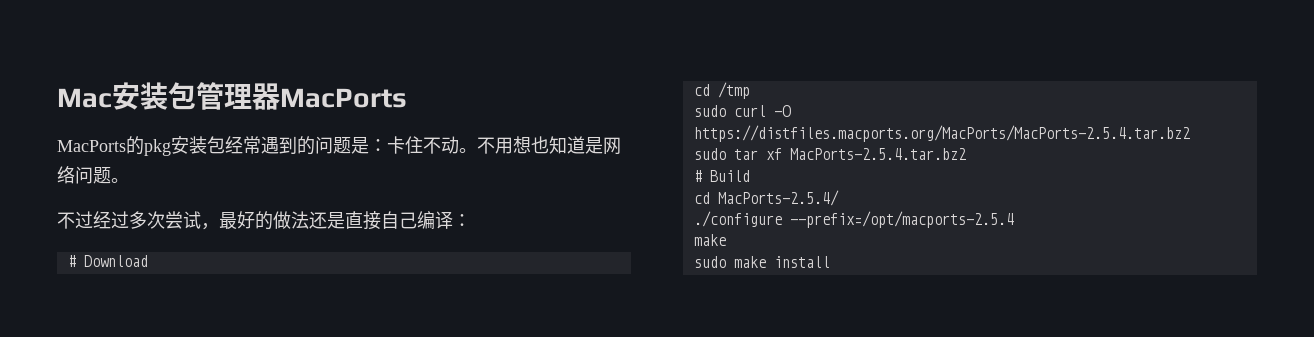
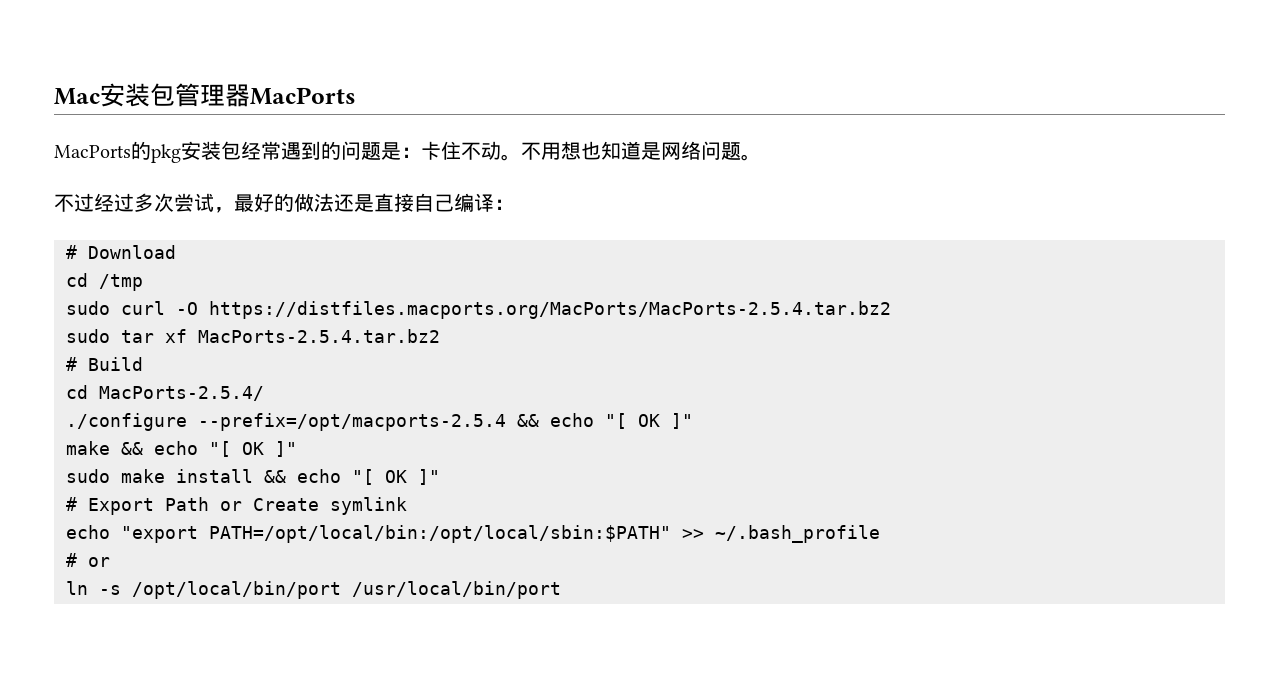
- ./configure --prefix=/opt/macports-2.5.4
- make
- sudo make install
+ ./configure --prefix=/opt/macports-2.5.4 && echo "[ OK ]"
+ make && echo "[ OK ]"
+ sudo make install && echo "[ OK ]"
+ # Export Path or Create symlink
+ echo "export PATH=/opt/local/bin:/opt/local/sbin:$PATH" >> ~/.bash_profile
+ # or
+ ln -s /opt/local/bin/port /usr/local/bin/port

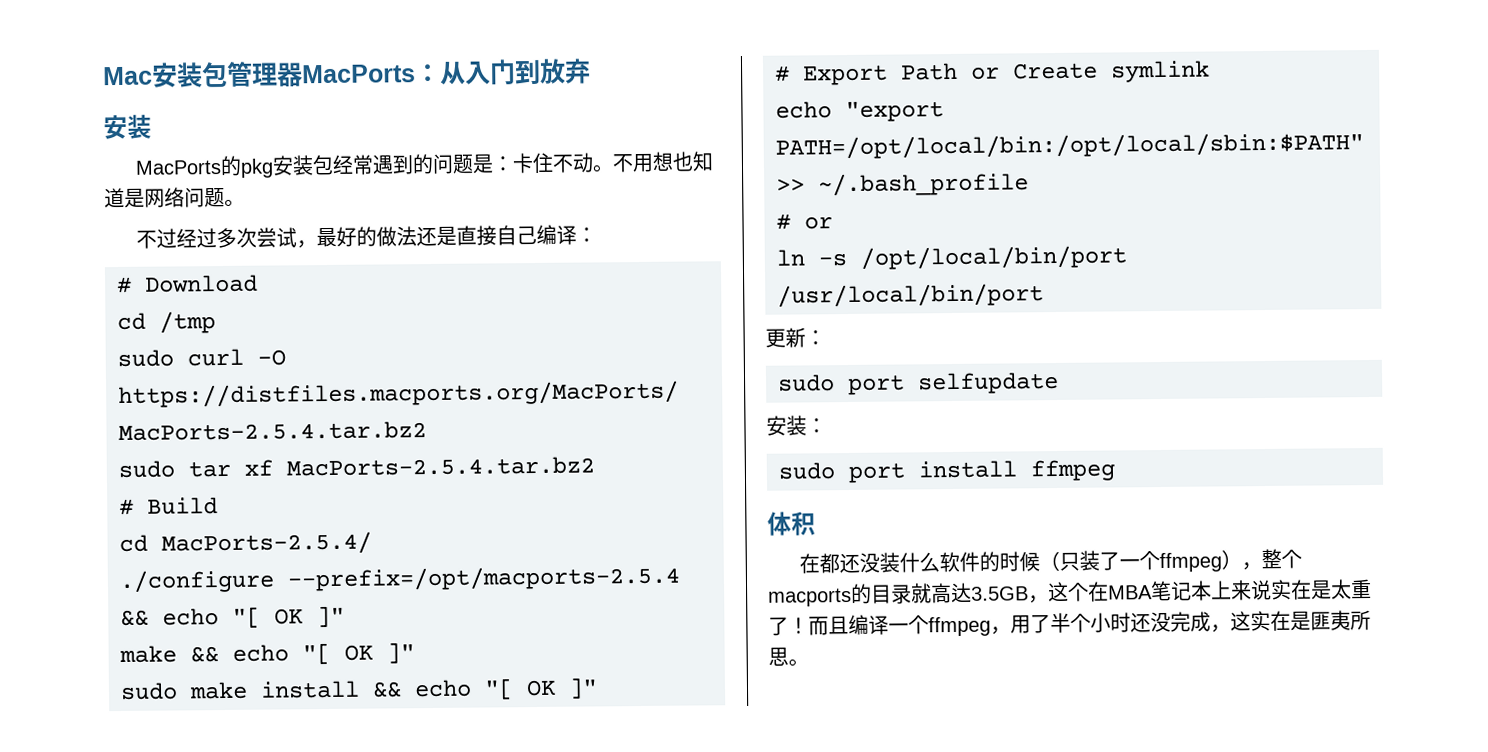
- Mac安装包管理器MacPorts
+ Mac安装包管理器MacPorts：从入门到放弃
+ 安装
+ 更新：
+ sudo port selfupdate
+ 安装：
+ sudo port install ffmpeg
+ 体积
+ 在都还没装什么软件的时候（只装了一个ffmpeg），整个macports的目录就高达3.5GB，这个在MBA笔记本上来说实在是太重了！而且编译一个ffmpeg，用了半个小时还没完成，这实在是匪夷所思。

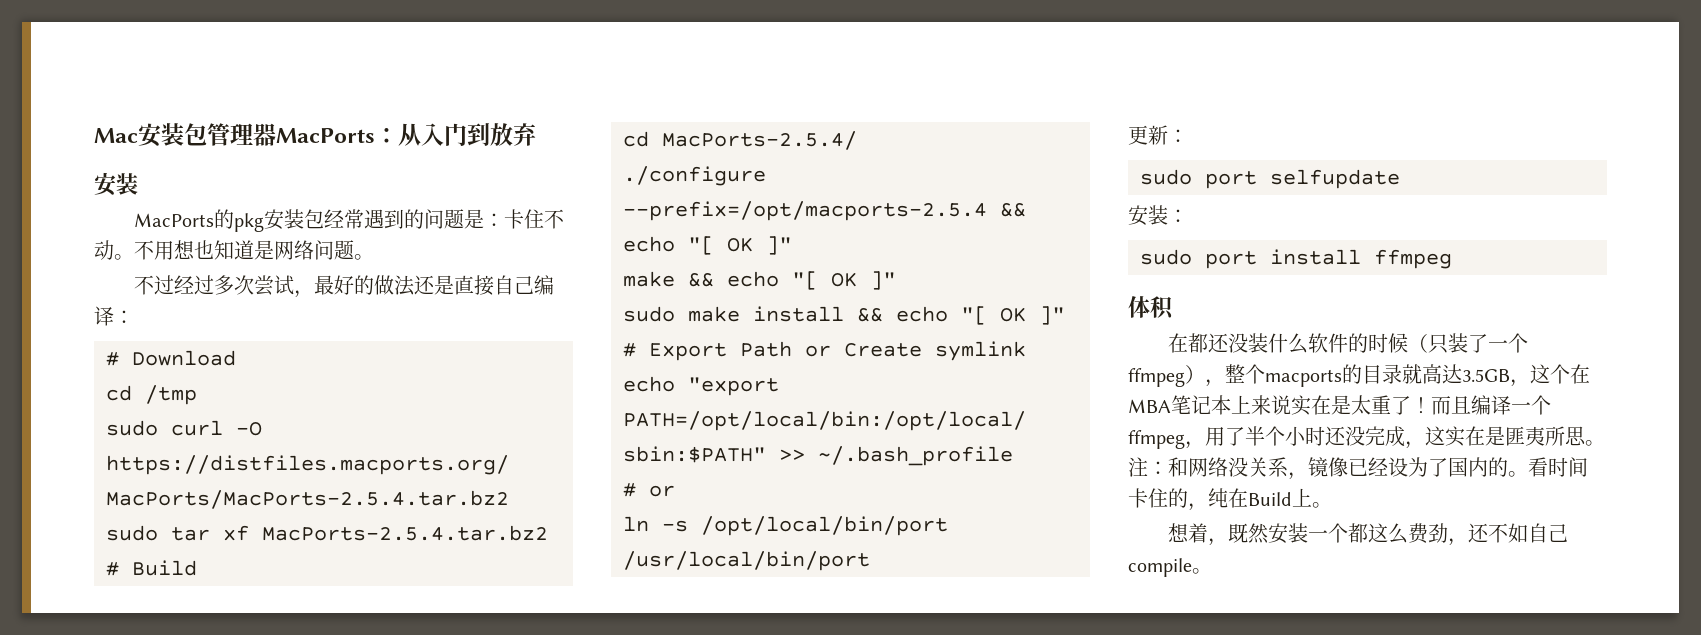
+ 注：和网络没关系，镜像已经设为了国内的。看时间卡住的，纯在Build上。
+ 想着，既然安装一个都这么费劲，还不如自己compile。

